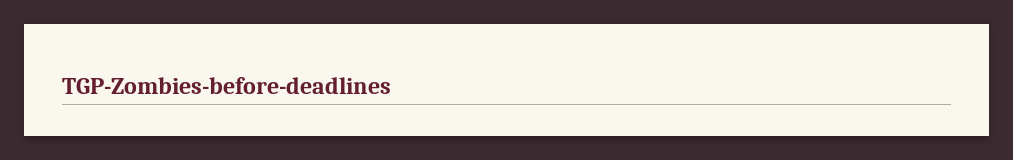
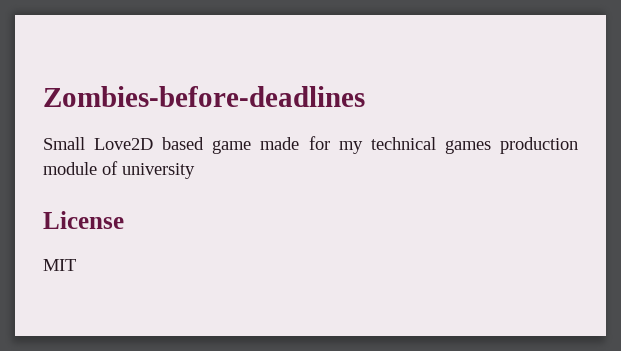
- TGP-Zombies-before-deadlines
+ Zombies-before-deadlines
+ Small Love2D based game made for my technical games production module of university
+ License
+ MIT

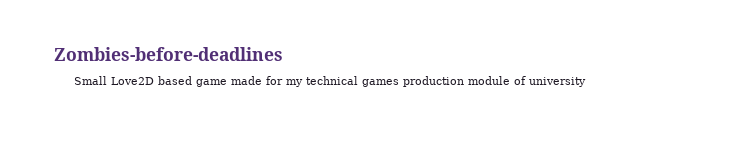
- License
- MIT

